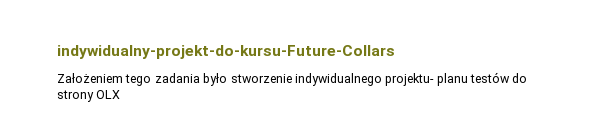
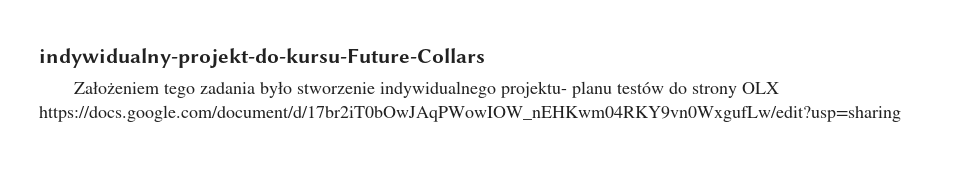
- Założeniem tego zadania było stworzenie indywidualnego projektu- planu testów do strony OLX
+ Założeniem tego zadania było stworzenie indywidualnego projektu- planu testów do strony OLX https://docs.google.com/document/d/17br2iT0bOwJAqPWowIOW_nEHKwm04RKY9vn0WxgufLw/edit?usp=sharing

